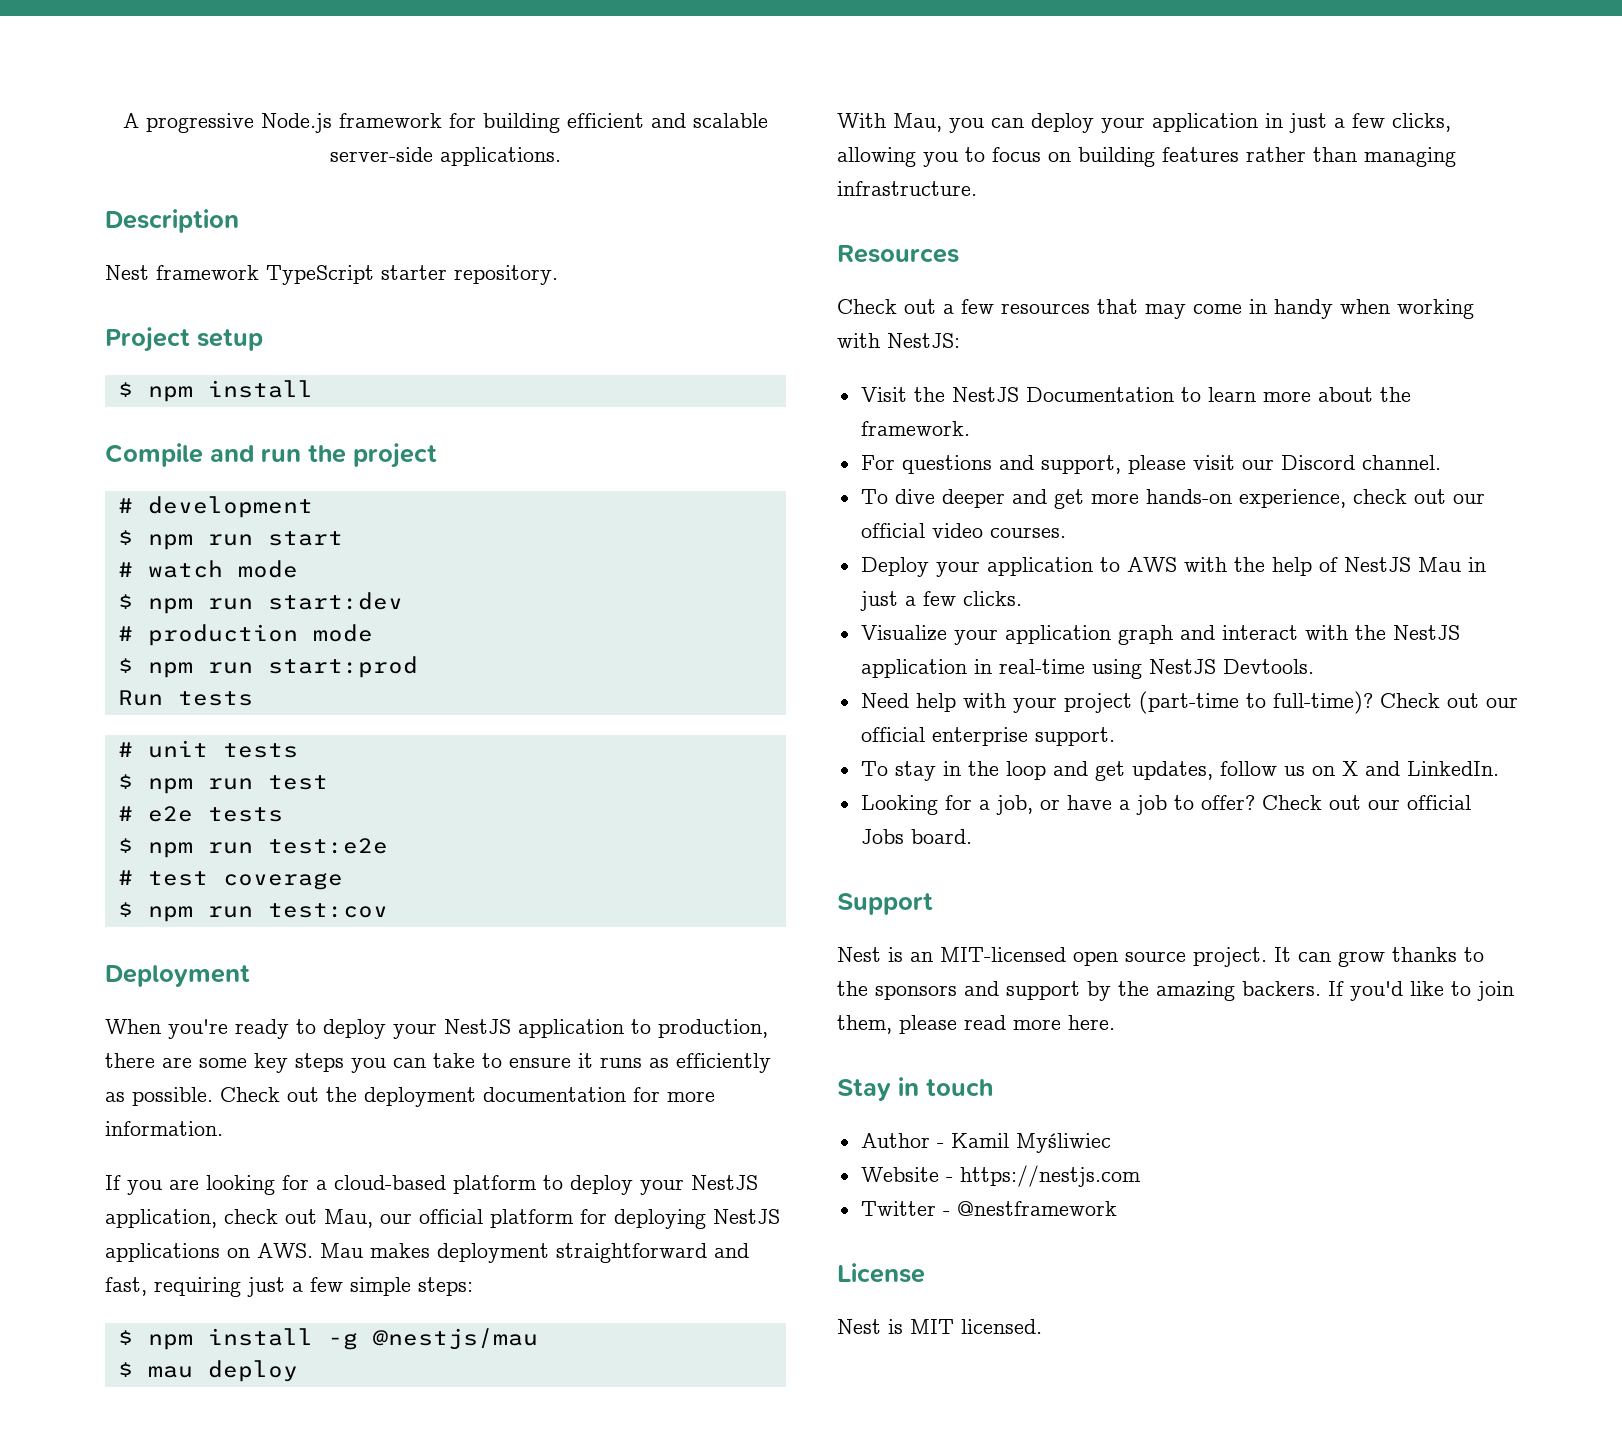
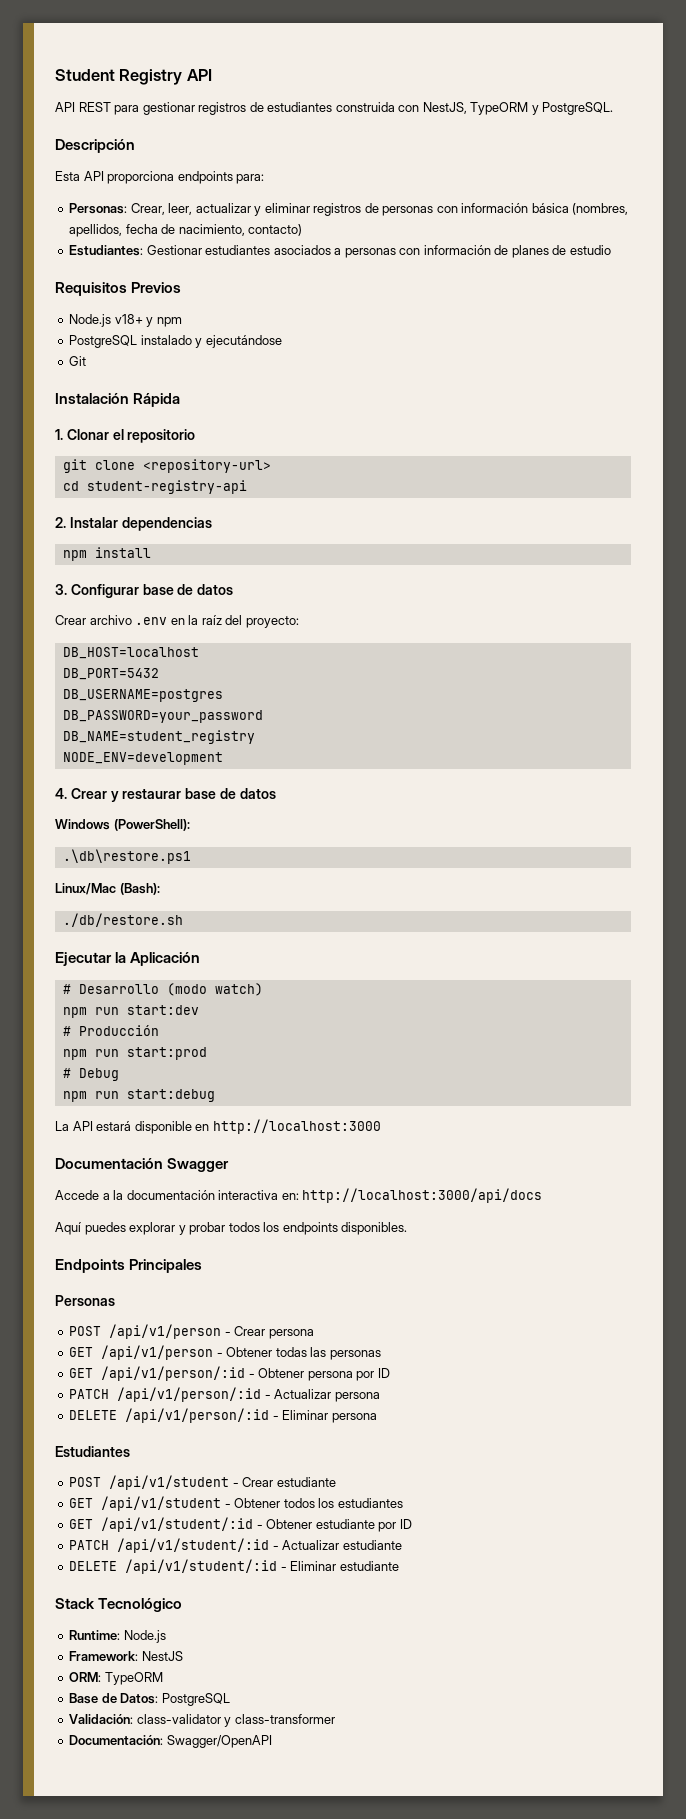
- A progressive Node.js framework for building efficient and scalable server-side applications.
- Description
- Nest framework TypeScript starter repository.
- Project setup
- $ npm install
- Compile and run the project
- # development
- $ npm run start
- # watch mode
- $ npm run start:dev
+ Student Registry API
+ API REST para gestionar registros de estudiantes construida con NestJS, TypeORM y PostgreSQL.
+ Descripción
+ Esta API proporciona endpoints para:
+ Personas: Crear, leer, actualizar y eliminar registros de personas con información básica (nombres, apellidos, fecha de nacimiento, contacto)
+ Estudiantes: Gestionar estudiantes asociados a personas con información de planes de estudio
+ Requisitos Previos
+ Node.js v18+ y npm
+ PostgreSQL instalado y ejecutándose
+ Git
+ Instalación Rápida
+ 1. Clonar el repositorio
+ git clone <repository-url>
+ cd student-registry-api
+ 2. Instalar dependencias
+ npm install
+ 3. Configurar base de datos
+ Crear archivo .env en la raíz del proyecto:
+ DB_HOST=localhost
+ DB_PORT=5432
+ DB_USERNAME=postgres
+ DB_PASSWORD=your_password
+ DB_NAME=student_registry
+ NODE_ENV=development
+ 4. Crear y restaurar base de datos
+ Windows (PowerShell):
+ .\db\restore.ps1
+ Linux/Mac (Bash):
+ ./db/restore.sh
+ Ejecutar la Aplicación
+ # Desarrollo (modo watch)
+ npm run start:dev
- # production mode
- $ npm run start:prod
+ # Producción
+ npm run start:prod
- Run tests
- # unit tests
- $ npm run test
- # e2e tests
- $ npm run test:e2e
- # test coverage
- $ npm run test:cov
- Deployment
- When you're ready to deploy your NestJS application to production, there are some key steps you can take to ensure it runs as efficiently as possible. Check out the deployment documentation for more information.
- If you are looking for a cloud-based platform to deploy your NestJS application, check out Mau, our official platform for deploying NestJS applications on AWS. Mau makes deployment straightforward and fast, requiring just a few simple steps:
- $ npm install -g @nestjs/mau
- $ mau deploy
- With Mau, you can deploy your application in just a few clicks, allowing you to focus on building features rather than managing infrastructure.
- Resources
- Check out a few resources that may come in handy when working with NestJS:
- Visit the NestJS Documentation to learn more about the framework.
- For questions and support, please visit our Discord channel.
- To dive deeper and get more hands-on experience, check out our official video courses.
- Deploy your application to AWS with the help of NestJS Mau in just a few clicks.
- Visualize your application graph and interact with the NestJS application in real-time using NestJS Devtools.
- Need help with your project (part-time to full-time)? Check out our official enterprise support.
- To stay in the loop and get updates, follow us on X and LinkedIn.
- Looking for a job, or have a job to offer? Check out our official Jobs board.
- Support
- Nest is an MIT-licensed open source project. It can grow thanks to the sponsors and support by the amazing backers. If you'd like to join them, please read more here.
- Stay in touch
- Author - Kamil Myśliwiec
- Website - https://nestjs.com
- Twitter - @nestframework
- License
- Nest is MIT licensed.
+ # Debug
+ npm run start:debug
+ La API estará disponible en http://localhost:3000
+ Documentación Swagger
+ Accede a la documentación interactiva en: http://localhost:3000/api/docs
+ Aquí puedes explorar y probar todos los endpoints disponibles.
+ Endpoints Principales
+ Personas
+ POST /api/v1/person - Crear persona
+ GET /api/v1/person - Obtener todas las personas
+ GET /api/v1/person/:id - Obtener persona por ID
+ PATCH /api/v1/person/:id - Actualizar persona
+ DELETE /api/v1/person/:id - Eliminar persona
+ Estudiantes
+ POST /api/v1/student - Crear estudiante
+ GET /api/v1/student - Obtener todos los estudiantes
+ GET /api/v1/student/:id - Obtener estudiante por ID
+ PATCH /api/v1/student/:id - Actualizar estudiante
+ DELETE /api/v1/student/:id - Eliminar estudiante
+ Stack Tecnológico
+ Runtime: Node.js
+ Framework: NestJS
+ ORM: TypeORM
+ Base de Datos: PostgreSQL
+ Validación: class-validator y class-transformer
+ Documentación: Swagger/OpenAPI

